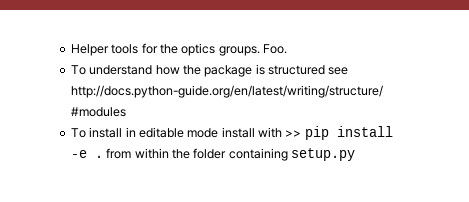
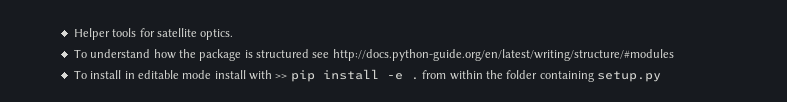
- Helper tools for the optics groups. Foo.
+ Helper tools for satellite optics.

